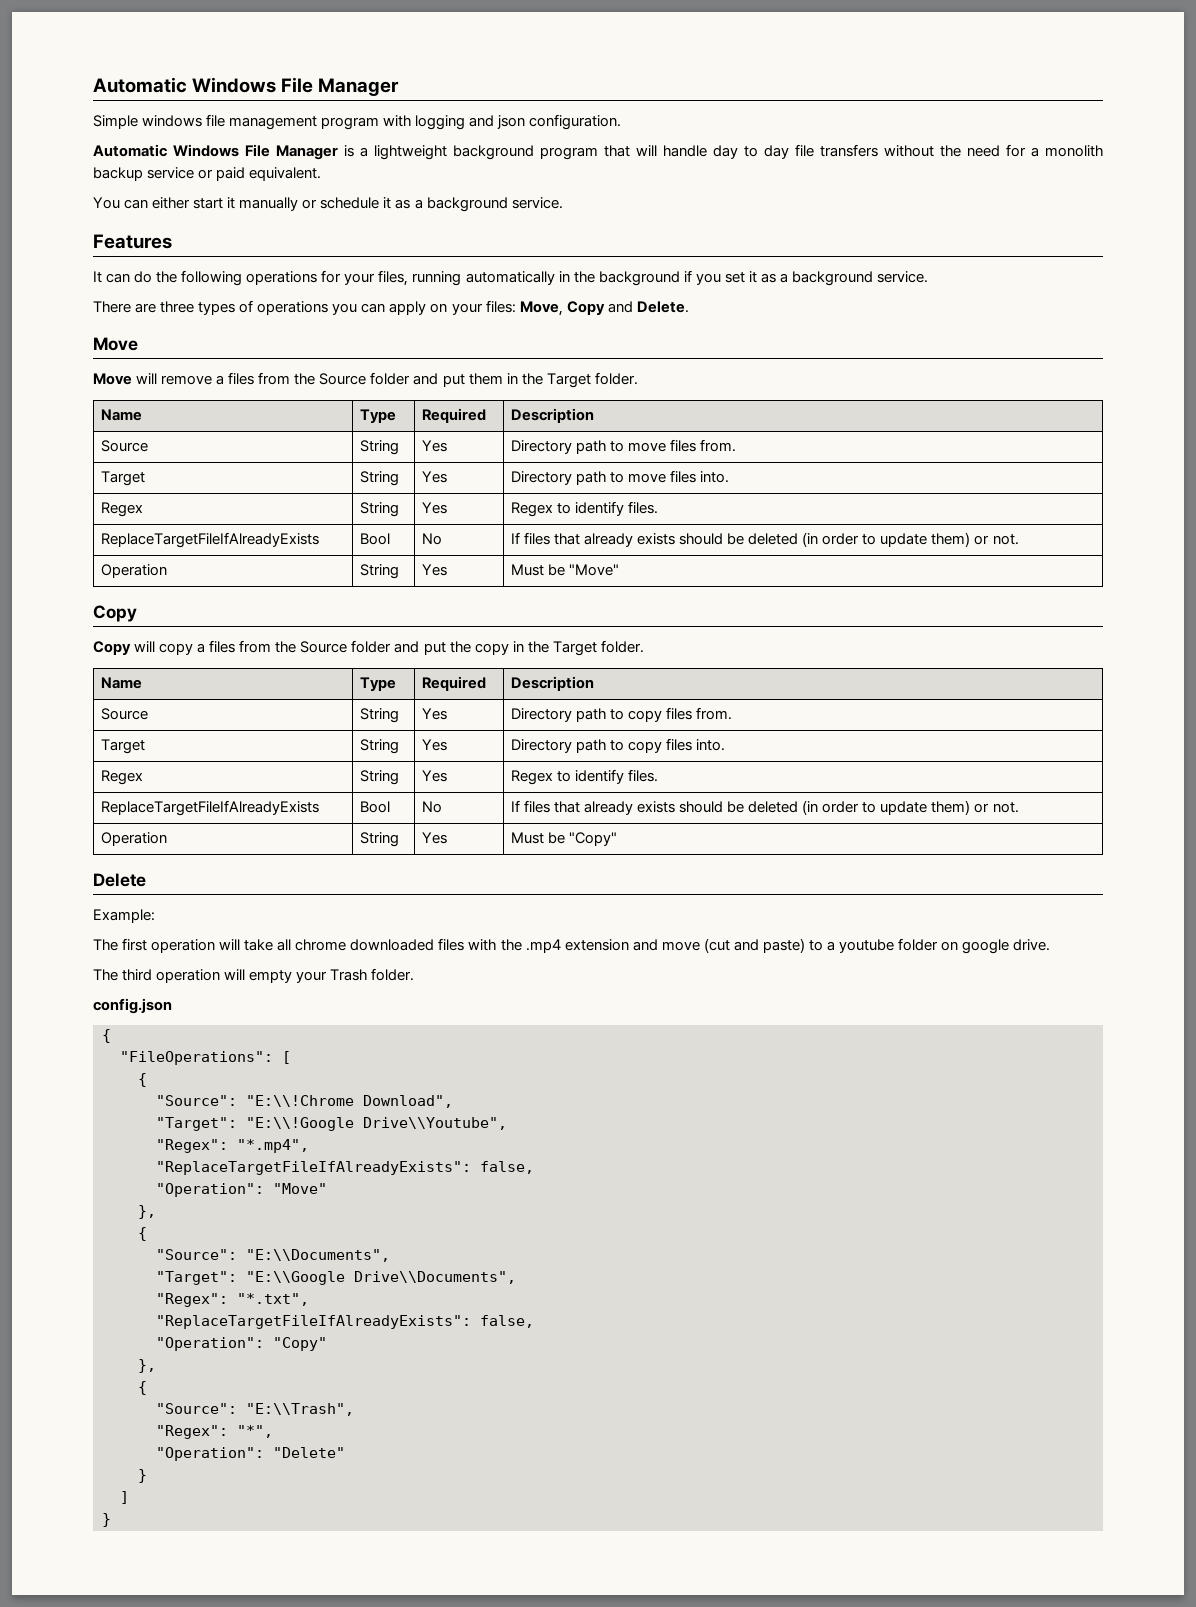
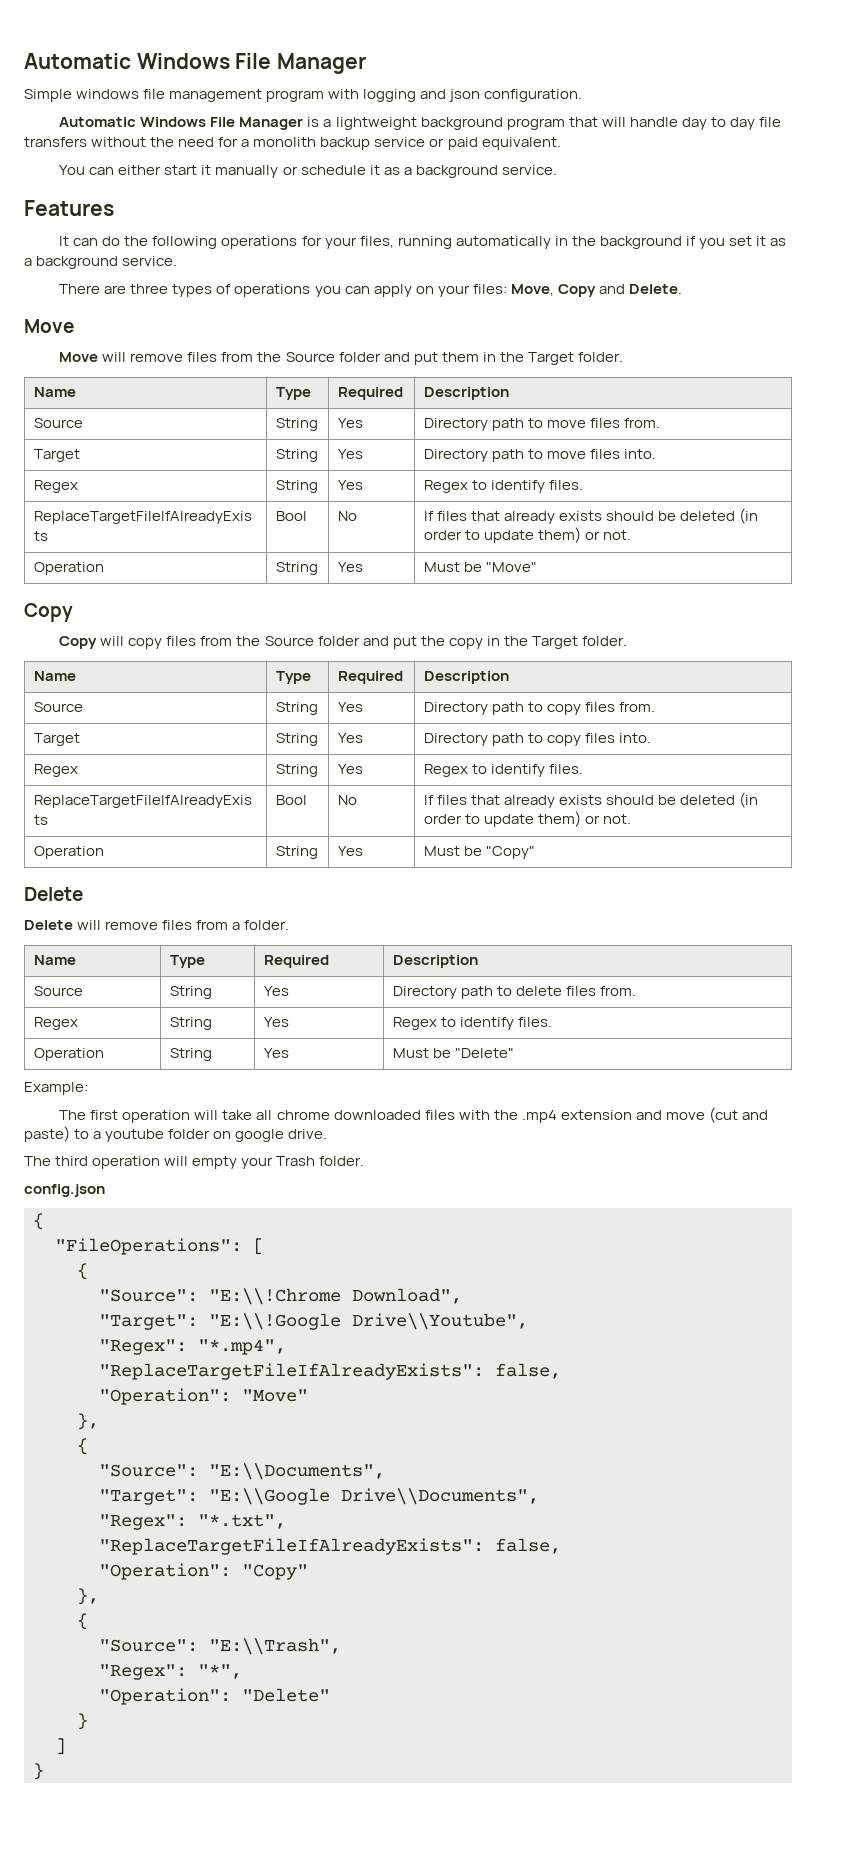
- Move will remove a files from the Source folder and put them in the Target folder.
+ Move will remove files from the Source folder and put them in the Target folder.
- Copy will copy a files from the Source folder and put the copy in the Target folder.
+ Copy will copy files from the Source folder and put the copy in the Target folder.
+ Delete will remove files from a folder.
+ Name | Type | Required | Description
+ Source | String | Yes | Directory path to delete files from.
+ Regex | String | Yes | Regex to identify files.
+ Operation | String | Yes | Must be "Delete"

